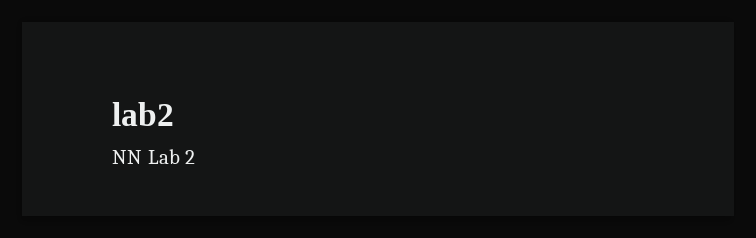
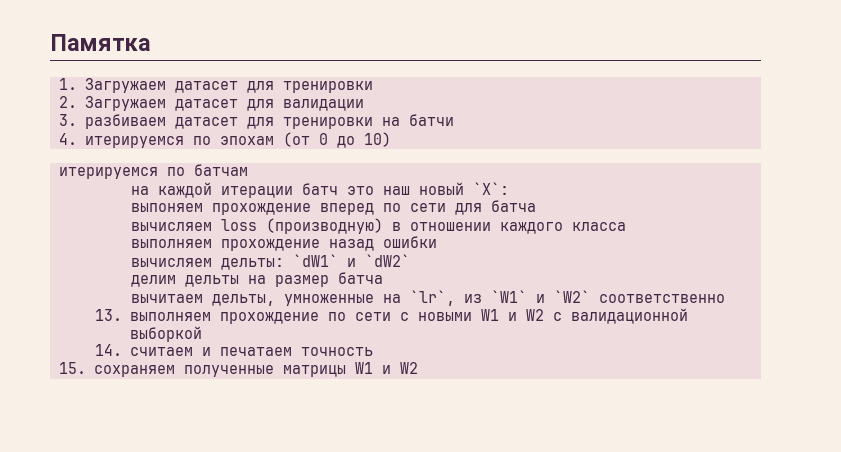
- lab2
- NN Lab 2
+ Памятка
+ 1. Загружаем датасет для тренировки
+ 2. Загружаем датасет для валидации
+ 3. разбиваем датасет для тренировки на батчи
+ 4. итерируемся по эпохам (от 0 до 10)
+ итерируемся по батчам
+ на каждой итерации батч это наш новый `X`:
+ выпоняем прохождение вперед по сети для батча
+ вычисляем loss (производную) в отношении каждого класса
+ выполняем прохождение назад ошибки
+ вычисляем дельты: `dW1` и `dW2`
+ делим дельты на размер батча
+ вычитаем дельты, умноженные на `lr`, из `W1` и `W2` соответственно
+ 13. выполняем прохождение по сети с новыми W1 и W2 с валидационной выборкой
+ 14. считаем и печатаем точность
+ 15. сохраняем полученные матрицы W1 и W2

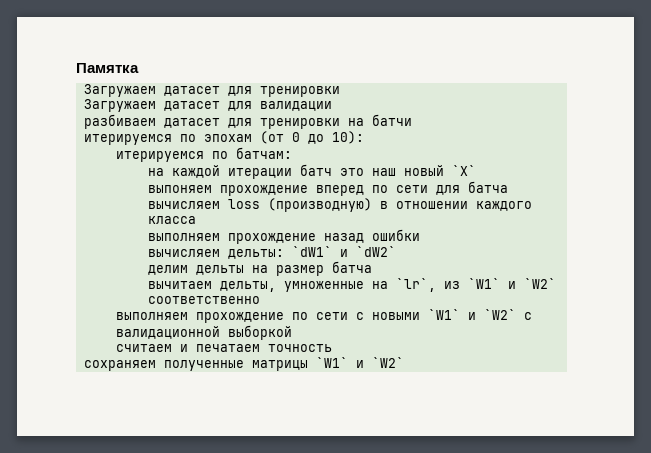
- 1. Загружаем датасет для тренировки
+ Загружаем датасет для тренировки
- 2. Загружаем датасет для валидации
+ Загружаем датасет для валидации
- 3. разбиваем датасет для тренировки на батчи
+ разбиваем датасет для тренировки на батчи
- 4. итерируемся по эпохам (от 0 до 10)
- итерируемся по батчам
+ итерируемся по эпохам (от 0 до 10):
+ итерируемся по батчам:
- на каждой итерации батч это наш новый `X`:
+ на каждой итерации батч это наш новый `X`
- 13. выполняем прохождение по сети с новыми W1 и W2 с валидационной выборкой
+ выполняем прохождение по сети с новыми `W1` и `W2` с валидационной выборкой
- 14. считаем и печатаем точность
+ считаем и печатаем точность
- 15. сохраняем полученные матрицы W1 и W2
+ сохраняем полученные матрицы `W1` и `W2`

